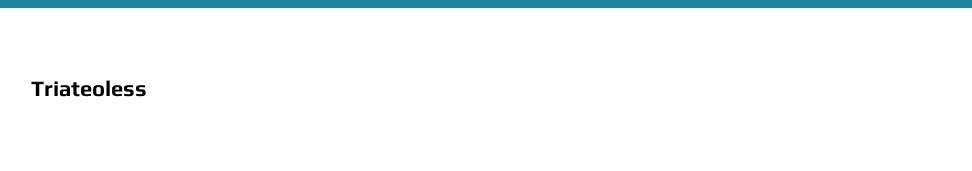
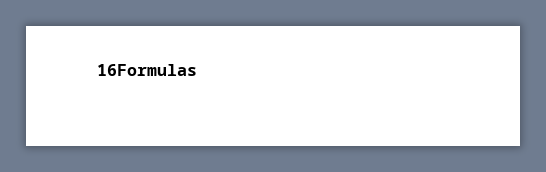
- Triateoless
+ 16Formulas

